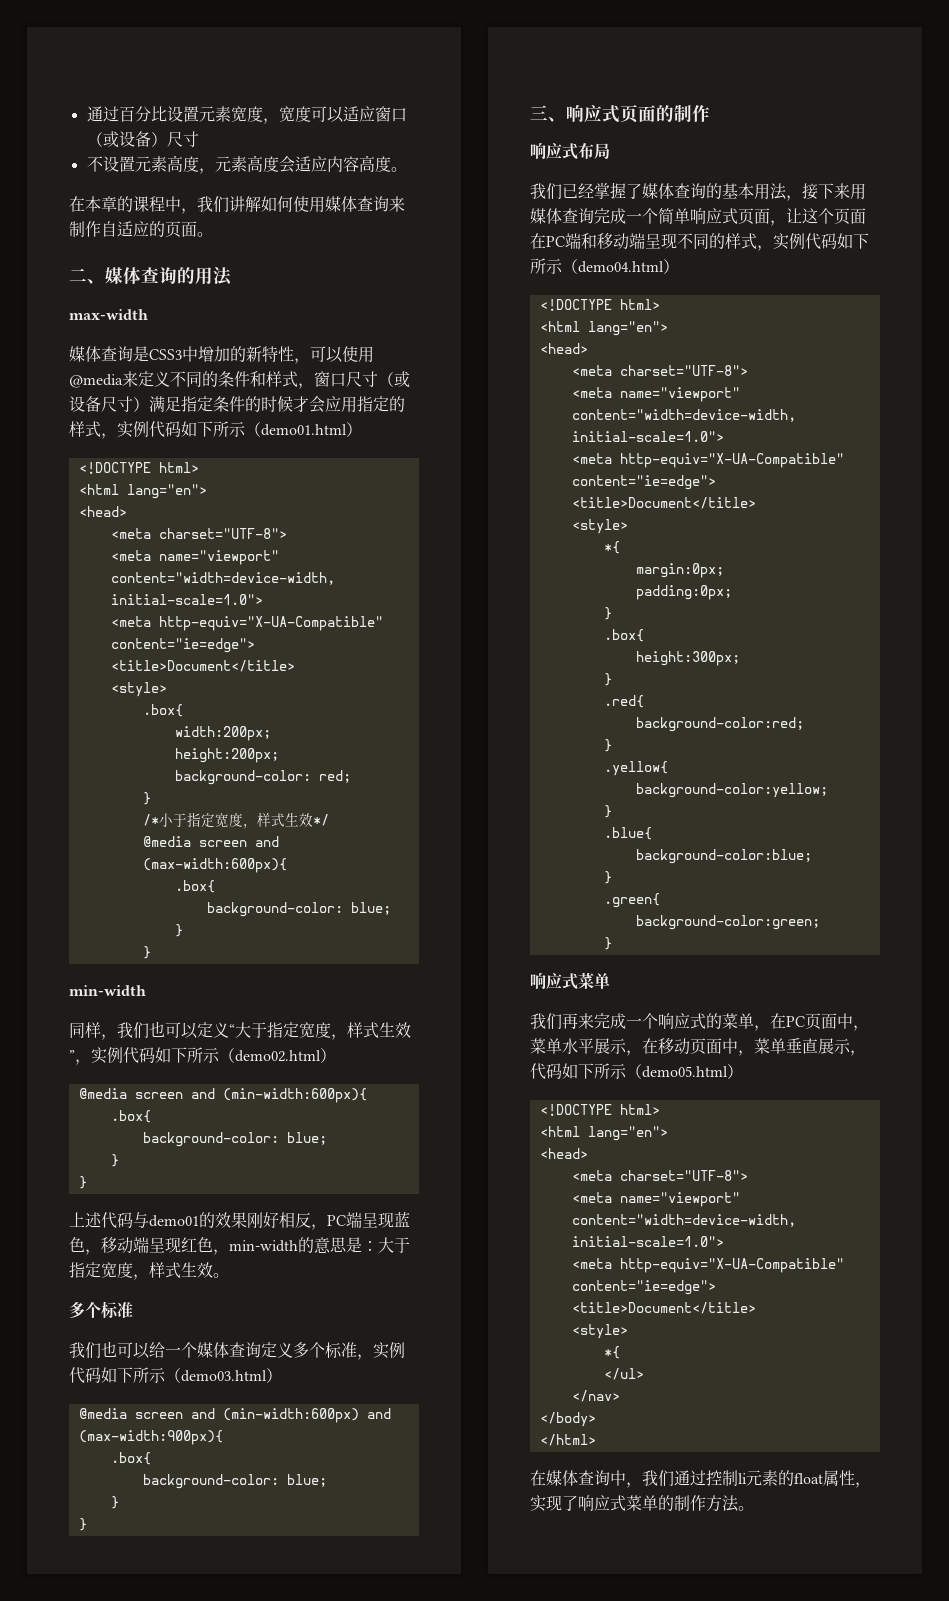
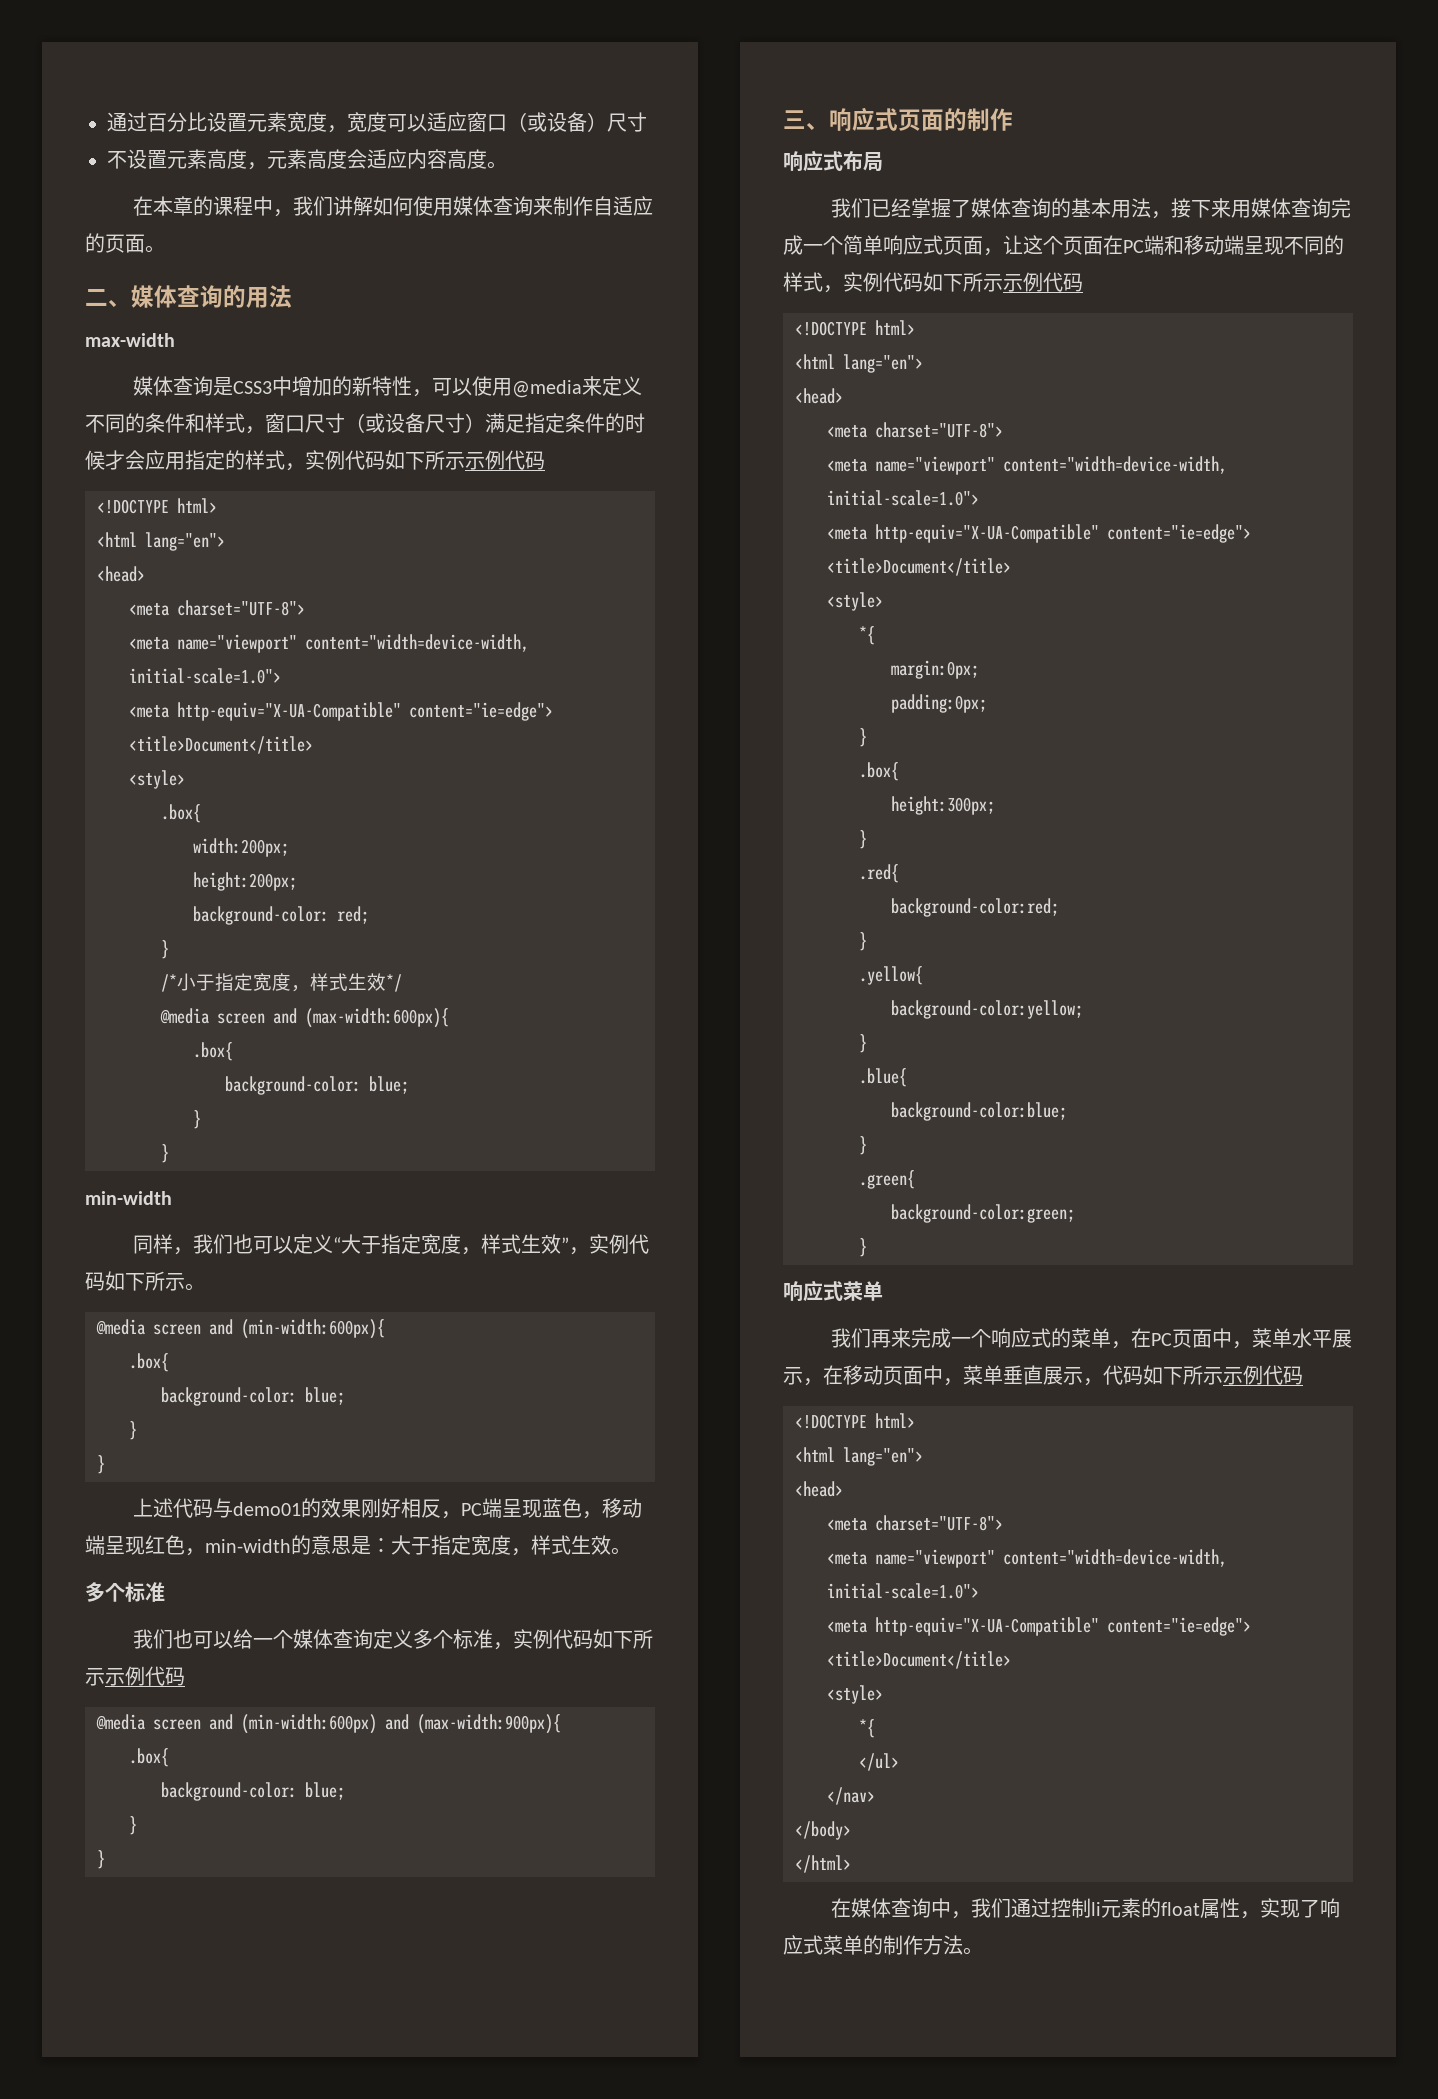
- 媒体查询是CSS3中增加的新特性，可以使用@media来定义不同的条件和样式，窗口尺寸（或设备尺寸）满足指定条件的时候才会应用指定的样式，实例代码如下所示（demo01.html）
+ 媒体查询是CSS3中增加的新特性，可以使用@media来定义不同的条件和样式，窗口尺寸（或设备尺寸）满足指定条件的时候才会应用指定的样式，实例代码如下所示示例代码
- 同样，我们也可以定义“大于指定宽度，样式生效”，实例代码如下所示（demo02.html）
+ 同样，我们也可以定义“大于指定宽度，样式生效”，实例代码如下所示。
- 我们也可以给一个媒体查询定义多个标准，实例代码如下所示（demo03.html）
+ 我们也可以给一个媒体查询定义多个标准，实例代码如下所示示例代码
- 我们已经掌握了媒体查询的基本用法，接下来用媒体查询完成一个简单响应式页面，让这个页面在PC端和移动端呈现不同的样式，实例代码如下所示（demo04.html）
+ 我们已经掌握了媒体查询的基本用法，接下来用媒体查询完成一个简单响应式页面，让这个页面在PC端和移动端呈现不同的样式，实例代码如下所示示例代码
- 我们再来完成一个响应式的菜单，在PC页面中，菜单水平展示，在移动页面中，菜单垂直展示，代码如下所示（demo05.html）
+ 我们再来完成一个响应式的菜单，在PC页面中，菜单水平展示，在移动页面中，菜单垂直展示，代码如下所示示例代码

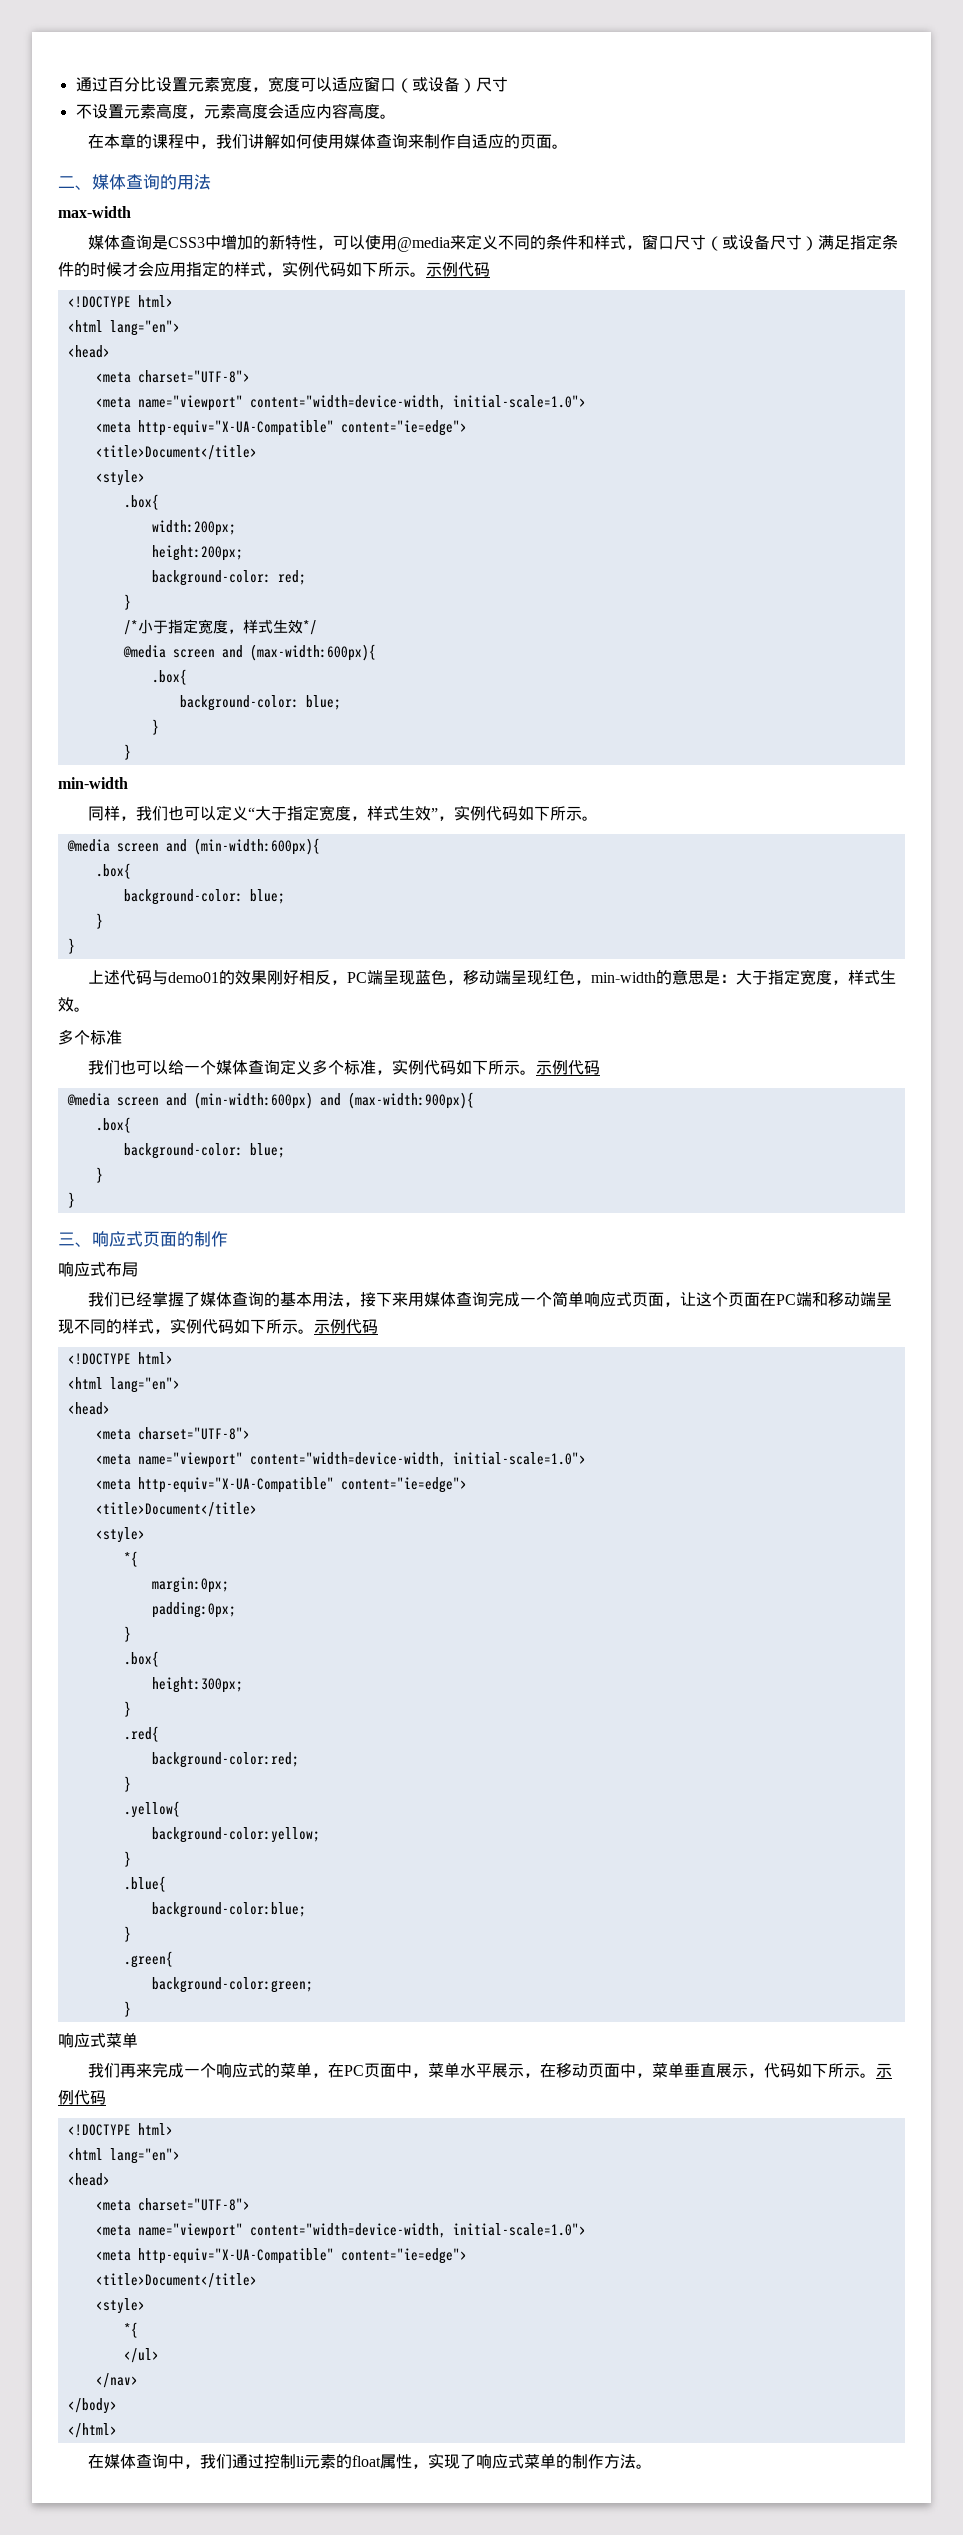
- 媒体查询是CSS3中增加的新特性，可以使用@media来定义不同的条件和样式，窗口尺寸（或设备尺寸）满足指定条件的时候才会应用指定的样式，实例代码如下所示示例代码
+ 媒体查询是CSS3中增加的新特性，可以使用@media来定义不同的条件和样式，窗口尺寸（或设备尺寸）满足指定条件的时候才会应用指定的样式，实例代码如下所示。示例代码
- 我们也可以给一个媒体查询定义多个标准，实例代码如下所示示例代码
+ 我们也可以给一个媒体查询定义多个标准，实例代码如下所示。示例代码
- 我们已经掌握了媒体查询的基本用法，接下来用媒体查询完成一个简单响应式页面，让这个页面在PC端和移动端呈现不同的样式，实例代码如下所示示例代码
+ 我们已经掌握了媒体查询的基本用法，接下来用媒体查询完成一个简单响应式页面，让这个页面在PC端和移动端呈现不同的样式，实例代码如下所示。示例代码
- 我们再来完成一个响应式的菜单，在PC页面中，菜单水平展示，在移动页面中，菜单垂直展示，代码如下所示示例代码
+ 我们再来完成一个响应式的菜单，在PC页面中，菜单水平展示，在移动页面中，菜单垂直展示，代码如下所示。示例代码

